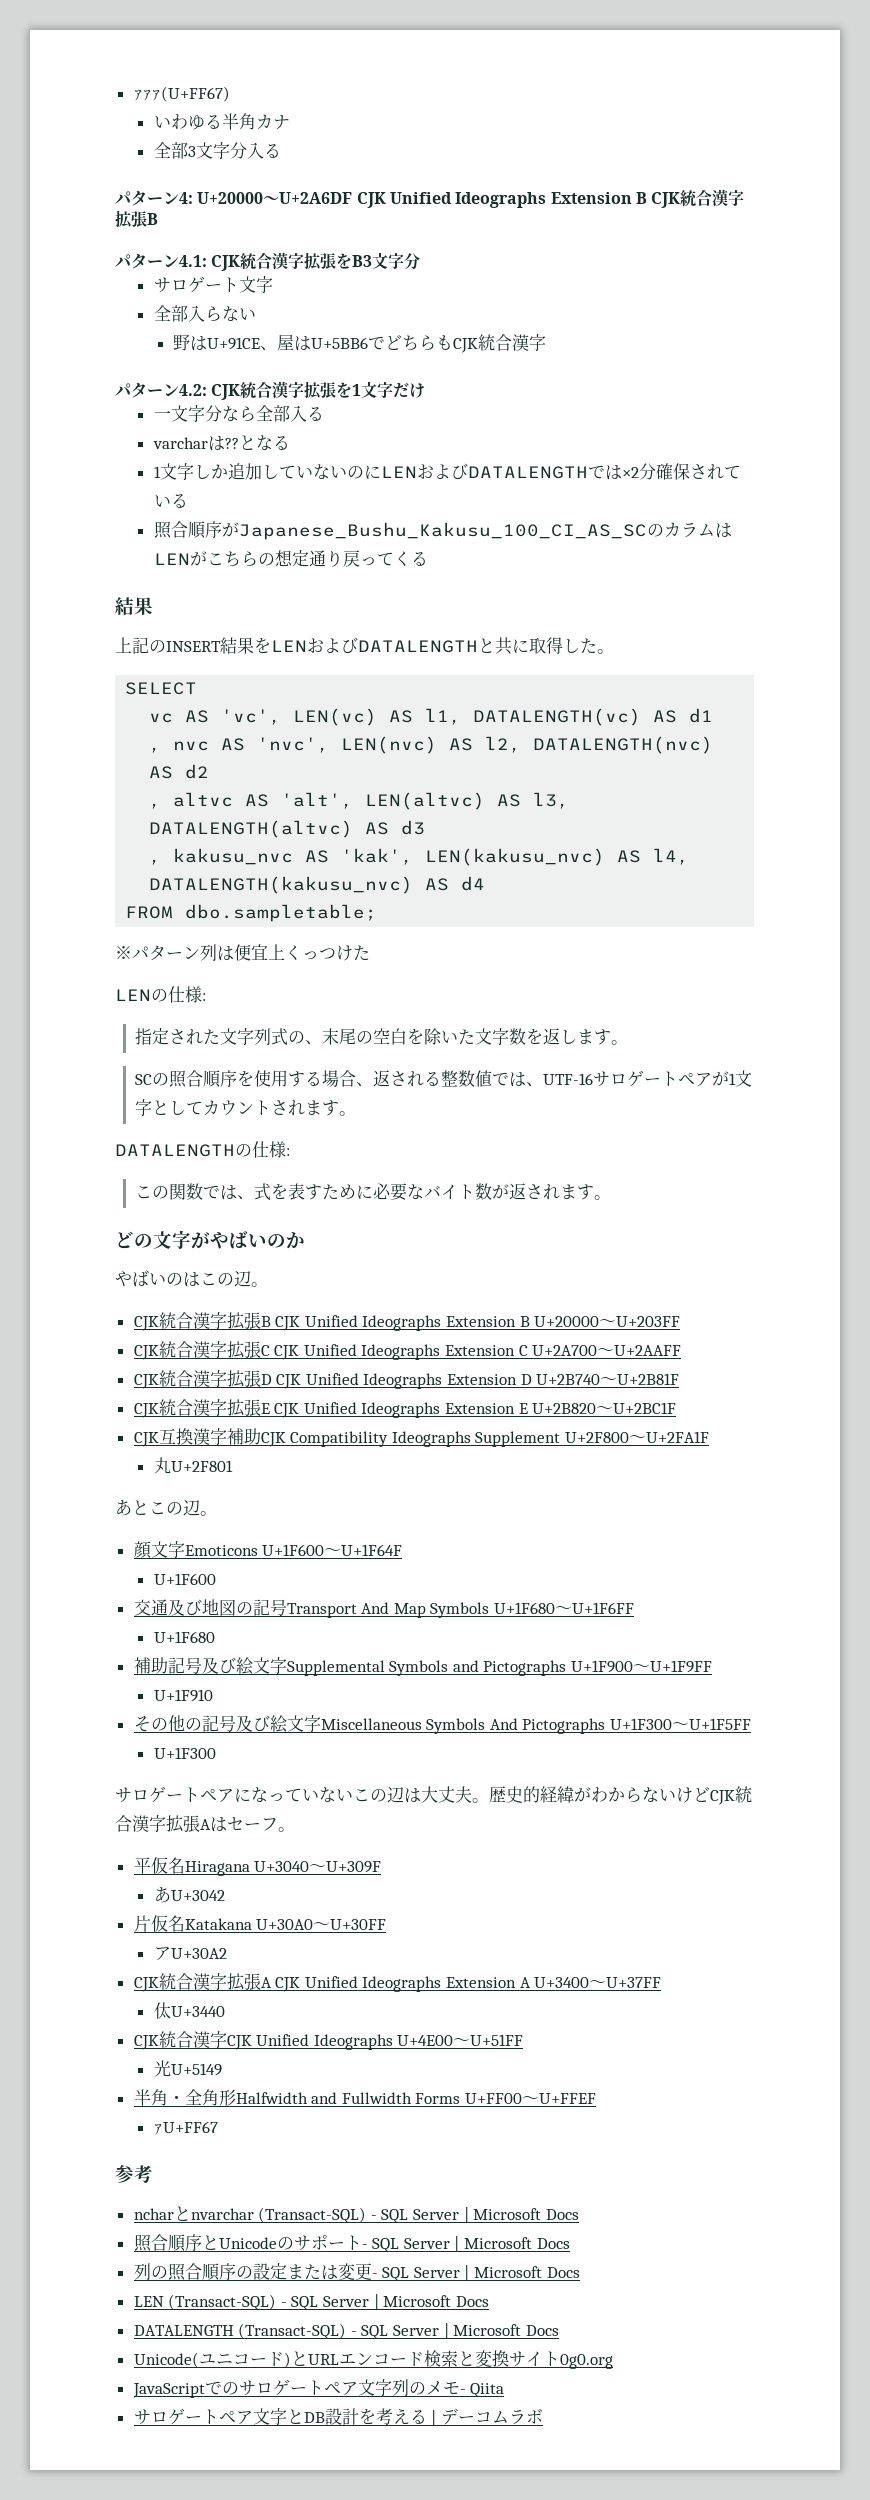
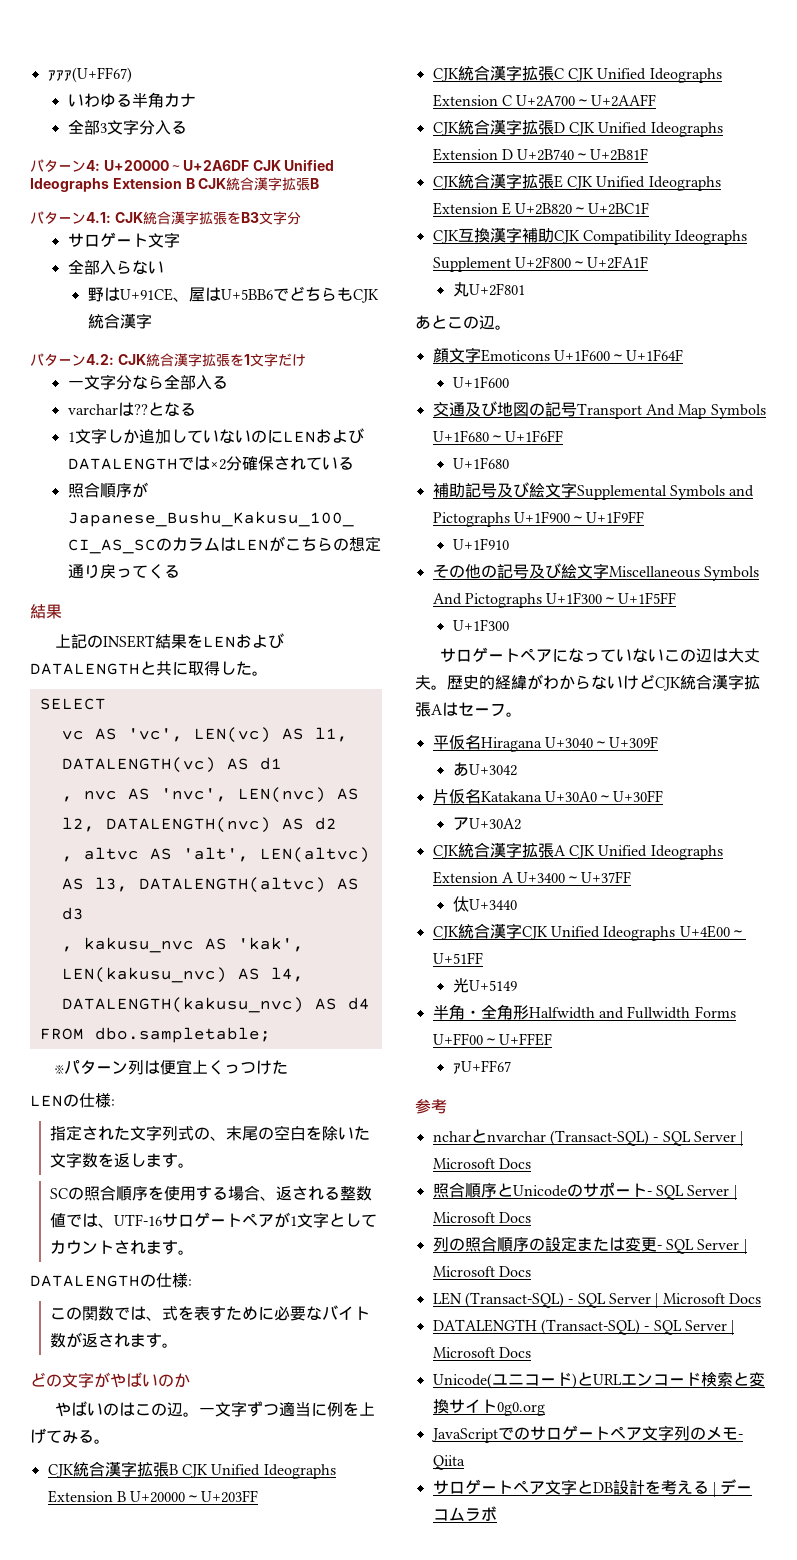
+ 一文字ずつ適当に例を上げてみる。

